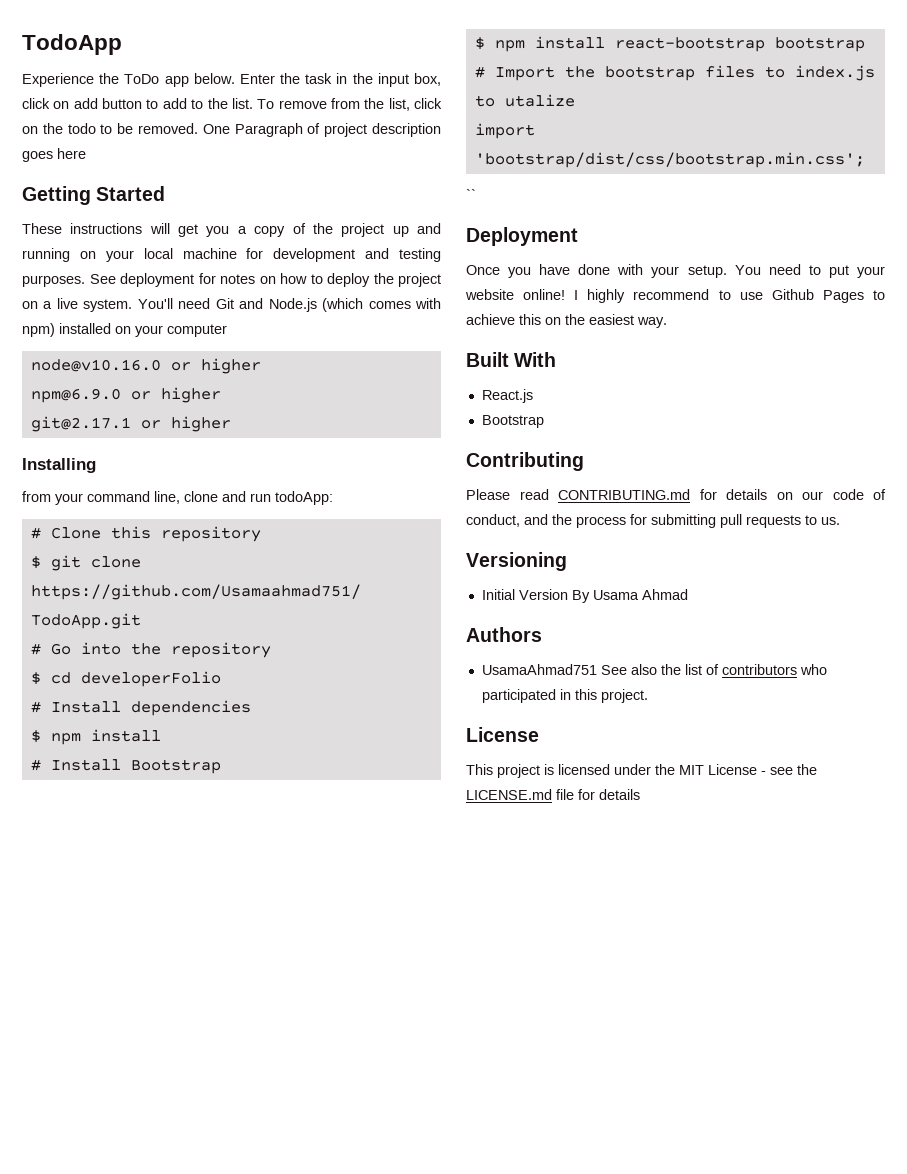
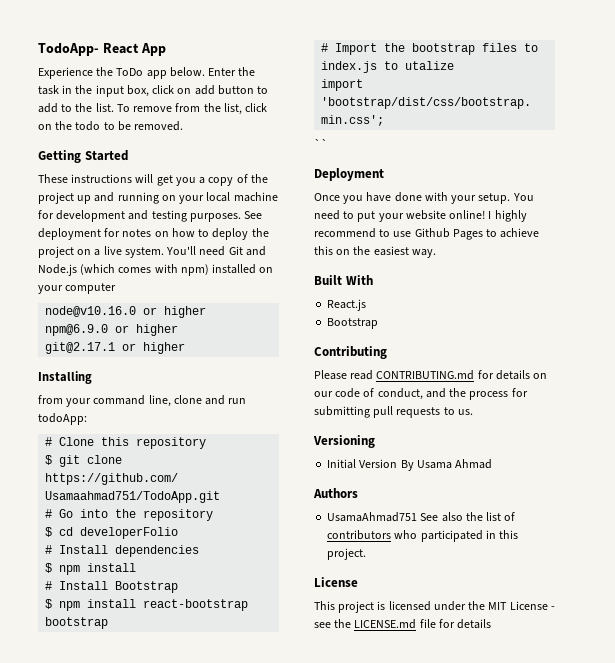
- TodoApp
+ TodoApp- React App
- One Paragraph of project description goes here

